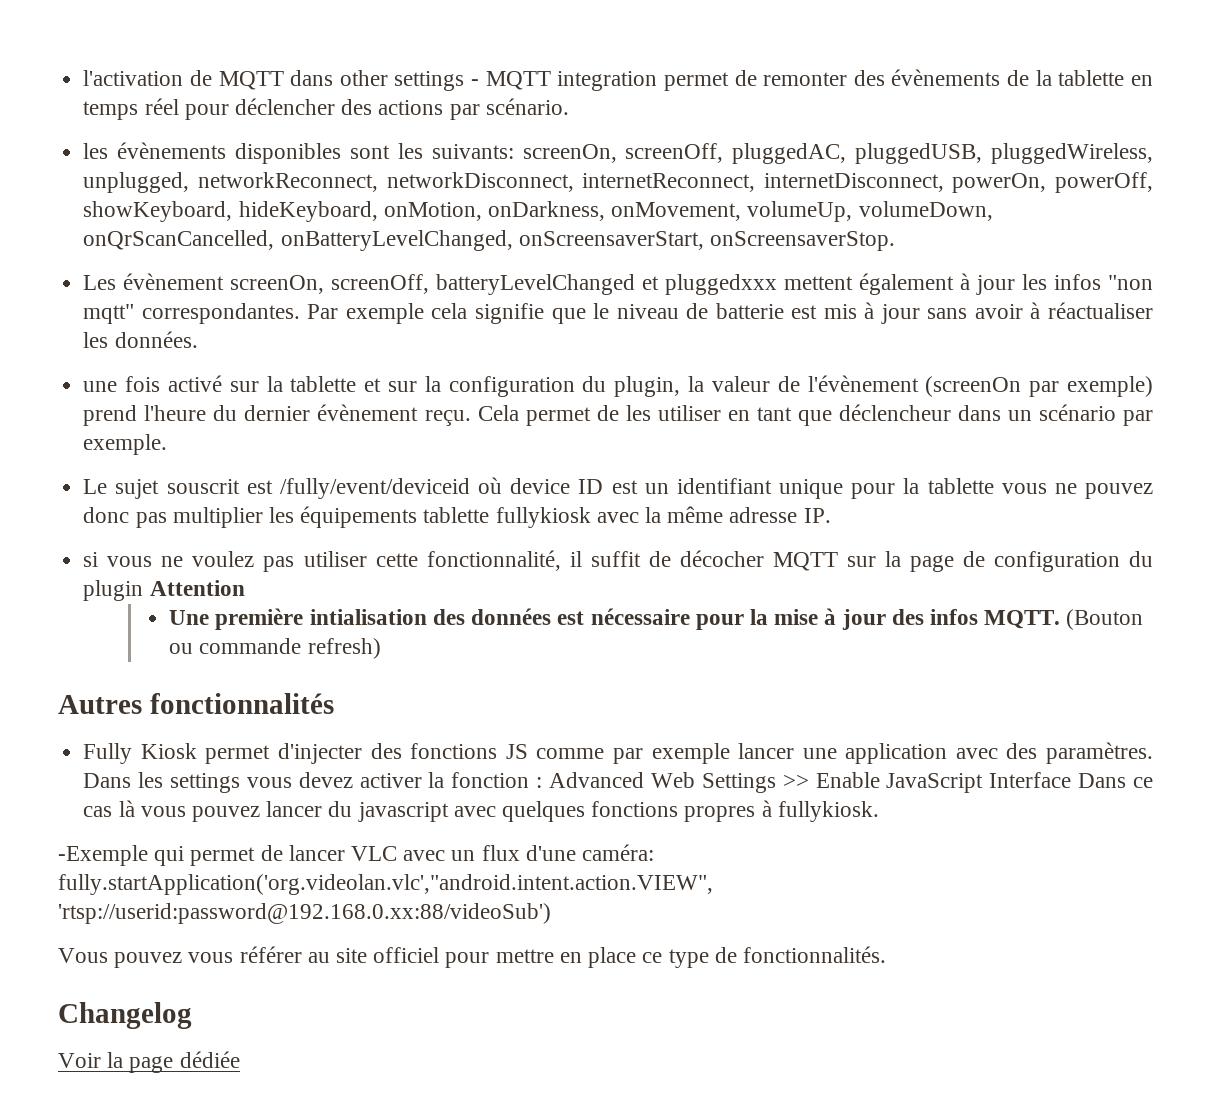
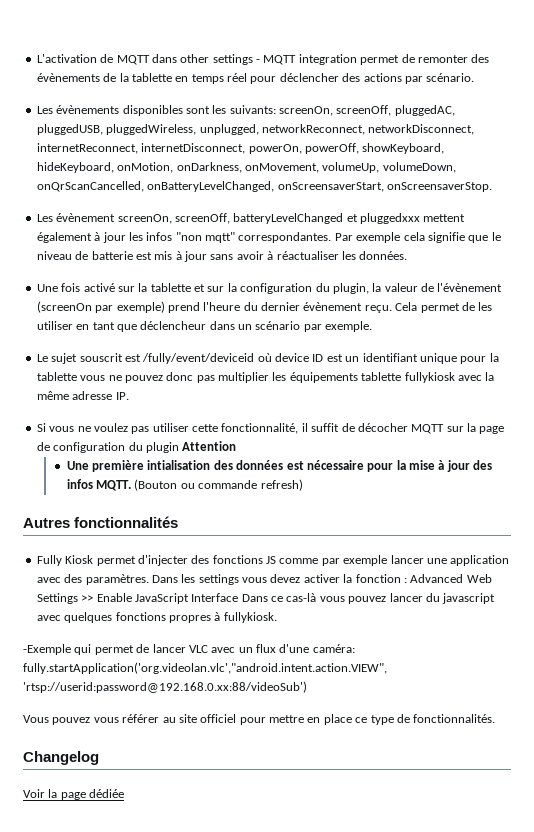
- l'activation de MQTT dans other settings - MQTT integration permet de remonter des évènements de la tablette en temps réel pour déclencher des actions par scénario.
+ L'activation de MQTT dans other settings - MQTT integration permet de remonter des évènements de la tablette en temps réel pour déclencher des actions par scénario.
- les évènements disponibles sont les suivants: screenOn, screenOff, pluggedAC, pluggedUSB, pluggedWireless, unplugged, networkReconnect, networkDisconnect, internetReconnect, internetDisconnect, powerOn, powerOff, showKeyboard, hideKeyboard, onMotion, onDarkness, onMovement, volumeUp, volumeDown, onQrScanCancelled, onBatteryLevelChanged, onScreensaverStart, onScreensaverStop.
+ Les évènements disponibles sont les suivants: screenOn, screenOff, pluggedAC, pluggedUSB, pluggedWireless, unplugged, networkReconnect, networkDisconnect, internetReconnect, internetDisconnect, powerOn, powerOff, showKeyboard, hideKeyboard, onMotion, onDarkness, onMovement, volumeUp, volumeDown, onQrScanCancelled, onBatteryLevelChanged, onScreensaverStart, onScreensaverStop.
- une fois activé sur la tablette et sur la configuration du plugin, la valeur de l'évènement (screenOn par exemple) prend l'heure du dernier évènement reçu.
+ Une fois activé sur la tablette et sur la configuration du plugin, la valeur de l'évènement (screenOn par exemple) prend l'heure du dernier évènement reçu.
- si vous ne voulez pas utiliser cette fonctionnalité, il suffit de décocher MQTT sur la page de configuration du plugin Attention
+ Si vous ne voulez pas utiliser cette fonctionnalité, il suffit de décocher MQTT sur la page de configuration du plugin Attention
- Dans les settings vous devez activer la fonction : Advanced Web Settings >> Enable JavaScript Interface Dans ce cas là vous pouvez lancer du javascript avec quelques fonctions propres à fullykiosk.
+ Dans les settings vous devez activer la fonction : Advanced Web Settings >> Enable JavaScript Interface Dans ce cas-là vous pouvez lancer du javascript avec quelques fonctions propres à fullykiosk.

